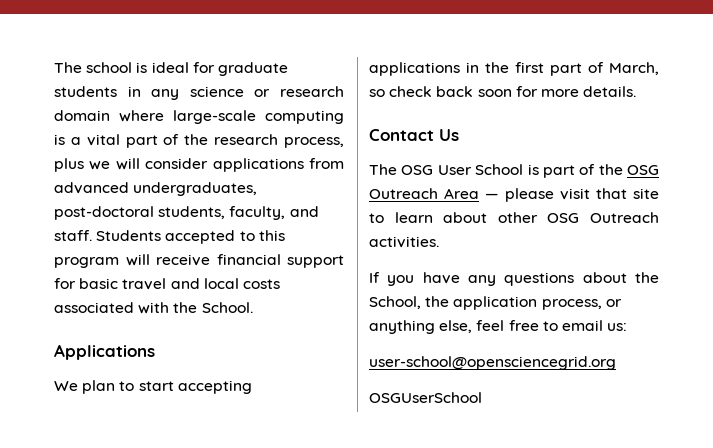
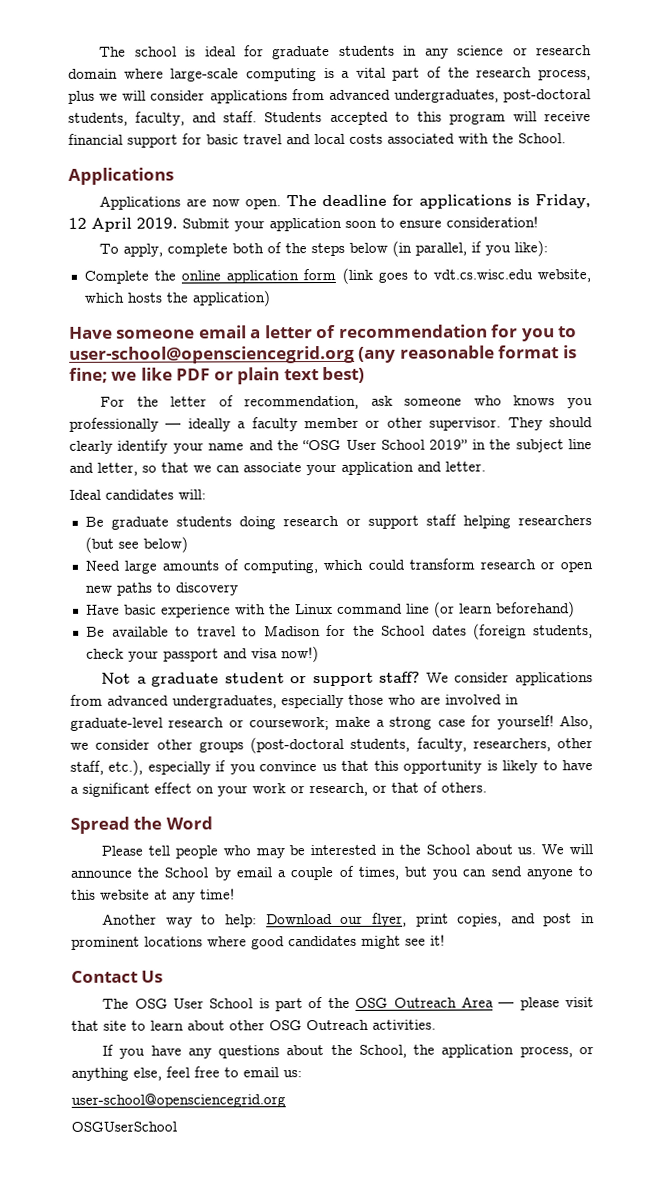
- We plan to start accepting applications in the first part of March, so check back soon for more details.
+ Applications are now open. The deadline for applications is Friday, 12 April 2019. Submit your application soon to ensure consideration!
+ To apply, complete both of the steps below (in parallel, if you like):
+ Complete the online application form (link goes to vdt.cs.wisc.edu website, which hosts the application)
+ Have someone email a letter of recommendation for you to user-school@opensciencegrid.org (any reasonable format is fine; we like PDF or plain text best)
+ For the letter of recommendation, ask someone who knows you professionally — ideally a faculty member or other supervisor. They should clearly identify your name and the “OSG User School 2019” in the subject line and letter, so that we can associate your application and letter.
+ Ideal candidates will:
+ Be graduate students doing research or support staff helping researchers (but see below)
+ Need large amounts of computing, which could transform research or open new paths to discovery
+ Have basic experience with the Linux command line (or learn beforehand)
+ Be available to travel to Madison for the School dates (foreign students, check your passport and visa now!)
+ Not a graduate student or support staff? We consider applications from advanced undergraduates, especially those who are involved in graduate-level research or coursework; make a strong case for yourself! Also, we consider other groups (post-doctoral students, faculty, researchers, other staff, etc.), especially if you convince us that this opportunity is likely to have a significant effect on your work or research, or that of others.
+ Spread the Word
+ Please tell people who may be interested in the School about us. We will announce the School by email a couple of times, but you can send anyone to this website at any time!
+ Another way to help: Download our flyer, print copies, and post in prominent locations where good candidates might see it!

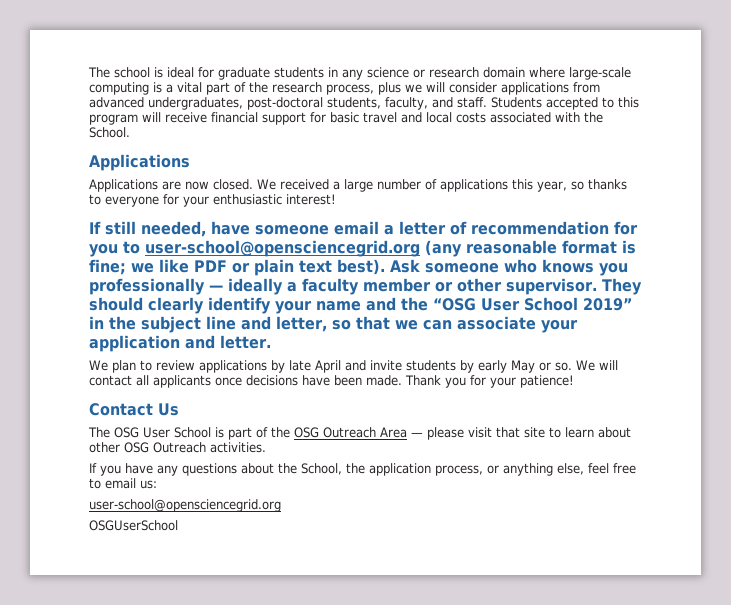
- Applications are now open. The deadline for applications is Friday, 12 April 2019. Submit your application soon to ensure consideration!
- To apply, complete both of the steps below (in parallel, if you like):
- Complete the online application form (link goes to vdt.cs.wisc.edu website, which hosts the application)
- Have someone email a letter of recommendation for you to user-school@opensciencegrid.org (any reasonable format is fine; we like PDF or plain text best)
- For the letter of recommendation, ask someone who knows you professionally — ideally a faculty member or other supervisor.
+ Applications are now closed. We received a large number of applications this year, so thanks to everyone for your enthusiastic interest!
+ If still needed, have someone email a letter of recommendation for you to user-school@opensciencegrid.org (any reasonable format is fine; we like PDF or plain text best). Ask someone who knows you professionally — ideally a faculty member or other supervisor.
- Ideal candidates will:
- Be graduate students doing research or support staff helping researchers (but see below)
- Need large amounts of computing, which could transform research or open new paths to discovery
- Have basic experience with the Linux command line (or learn beforehand)
- Be available to travel to Madison for the School dates (foreign students, check your passport and visa now!)
- Not a graduate student or support staff? We consider applications from advanced undergraduates, especially those who are involved in graduate-level research or coursework; make a strong case for yourself! Also, we consider other groups (post-doctoral students, faculty, researchers, other staff, etc.), especially if you convince us that this opportunity is likely to have a significant effect on your work or research, or that of others.
- Spread the Word
- Please tell people who may be interested in the School about us. We will announce the School by email a couple of times, but you can send anyone to this website at any time!
- Another way to help: Download our flyer, print copies, and post in prominent locations where good candidates might see it!
+ We plan to review applications by late April and invite students by early May or so. We will contact all applicants once decisions have been made. Thank you for your patience!

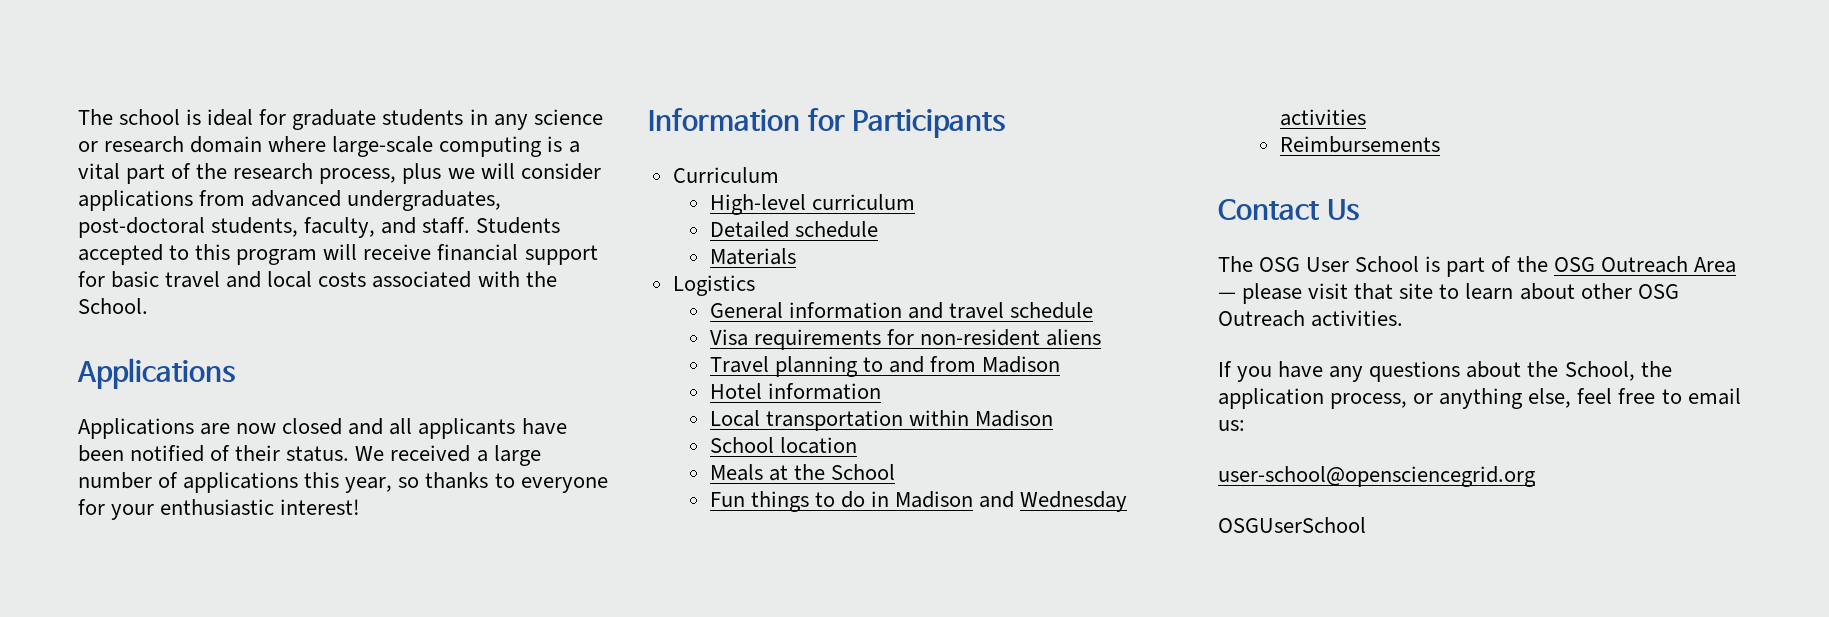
- Applications are now closed.
+ Applications are now closed and all applicants have been notified of their status.
- If still needed, have someone email a letter of recommendation for you to user-school@opensciencegrid.org (any reasonable format is fine; we like PDF or plain text best). Ask someone who knows you professionally — ideally a faculty member or other supervisor. They should clearly identify your name and the “OSG User School 2019” in the subject line and letter, so that we can associate your application and letter.
- We plan to review applications by late April and invite students by early May or so. We will contact all applicants once decisions have been made. Thank you for your patience!
+ Information for Participants
+ Curriculum
+ High-level curriculum
+ Detailed schedule
+ Materials
+ Logistics
+ General information and travel schedule
+ Visa requirements for non-resident aliens
+ Travel planning to and from Madison
+ Hotel information
+ Local transportation within Madison
+ School location
+ Meals at the School
+ Fun things to do in Madison and Wednesday activities
+ Reimbursements

